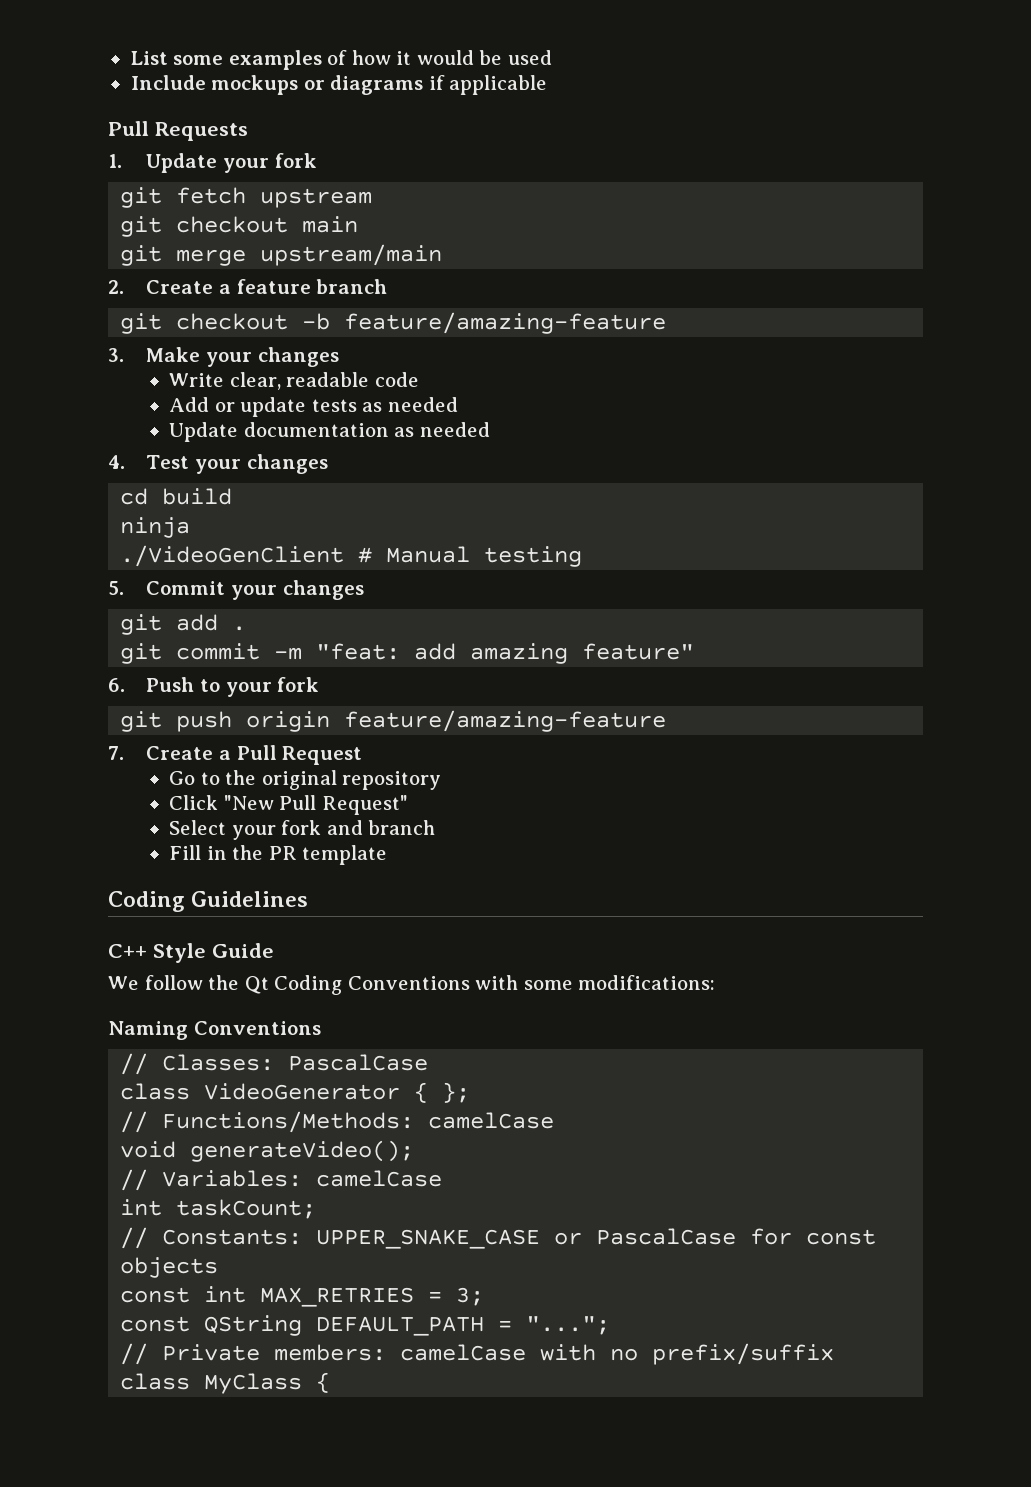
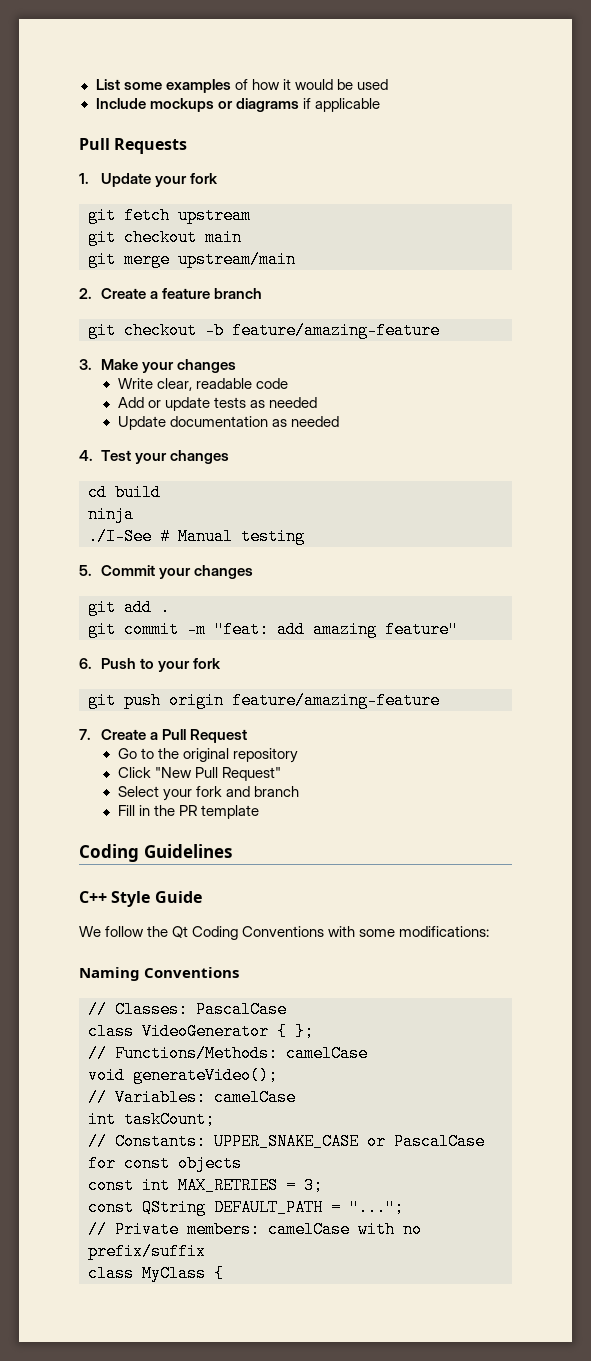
- ./VideoGenClient # Manual testing
+ ./I-See # Manual testing

